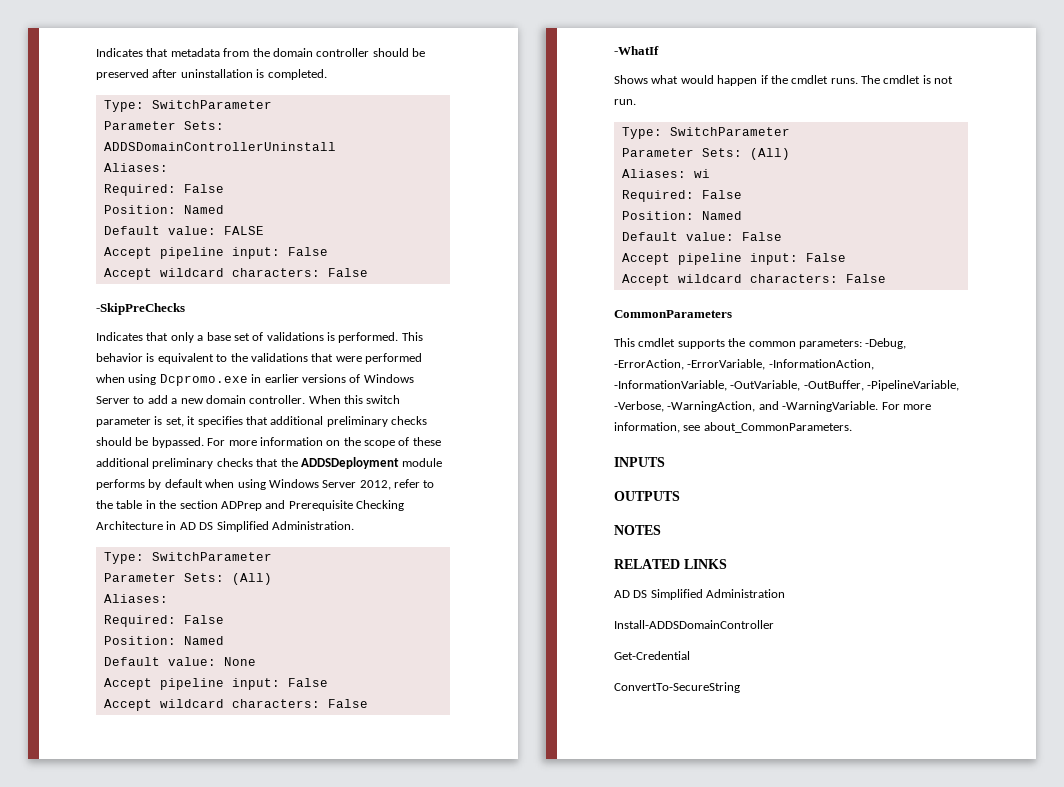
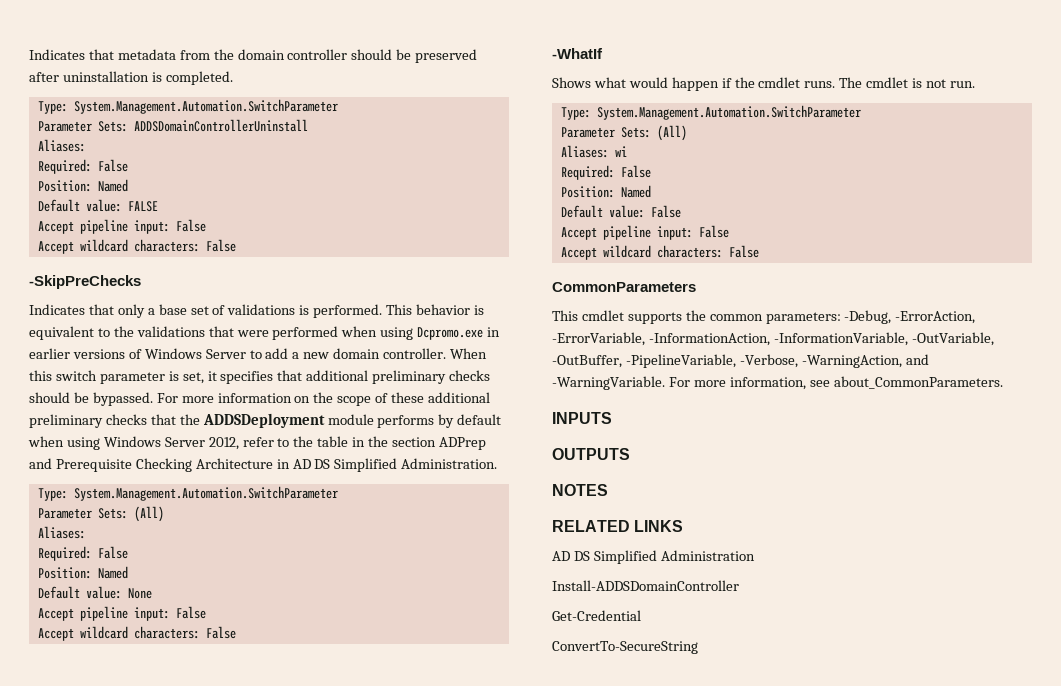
  Indicates that metadata from the domain controller should be preserved after uninstallation is completed.
- Type: SwitchParameter
+ Type: System.Management.Automation.SwitchParameter
  For more information on the scope of these additional preliminary checks that the ADDSDeployment module performs by default when using Windows Server 2012, refer to the table in the section ADPrep and Prerequisite Checking Architecture in AD DS Simplified Administration.
- Type: SwitchParameter
+ Type: System.Management.Automation.SwitchParameter
  The cmdlet is not run.
- Type: SwitchParameter
+ Type: System.Management.Automation.SwitchParameter

